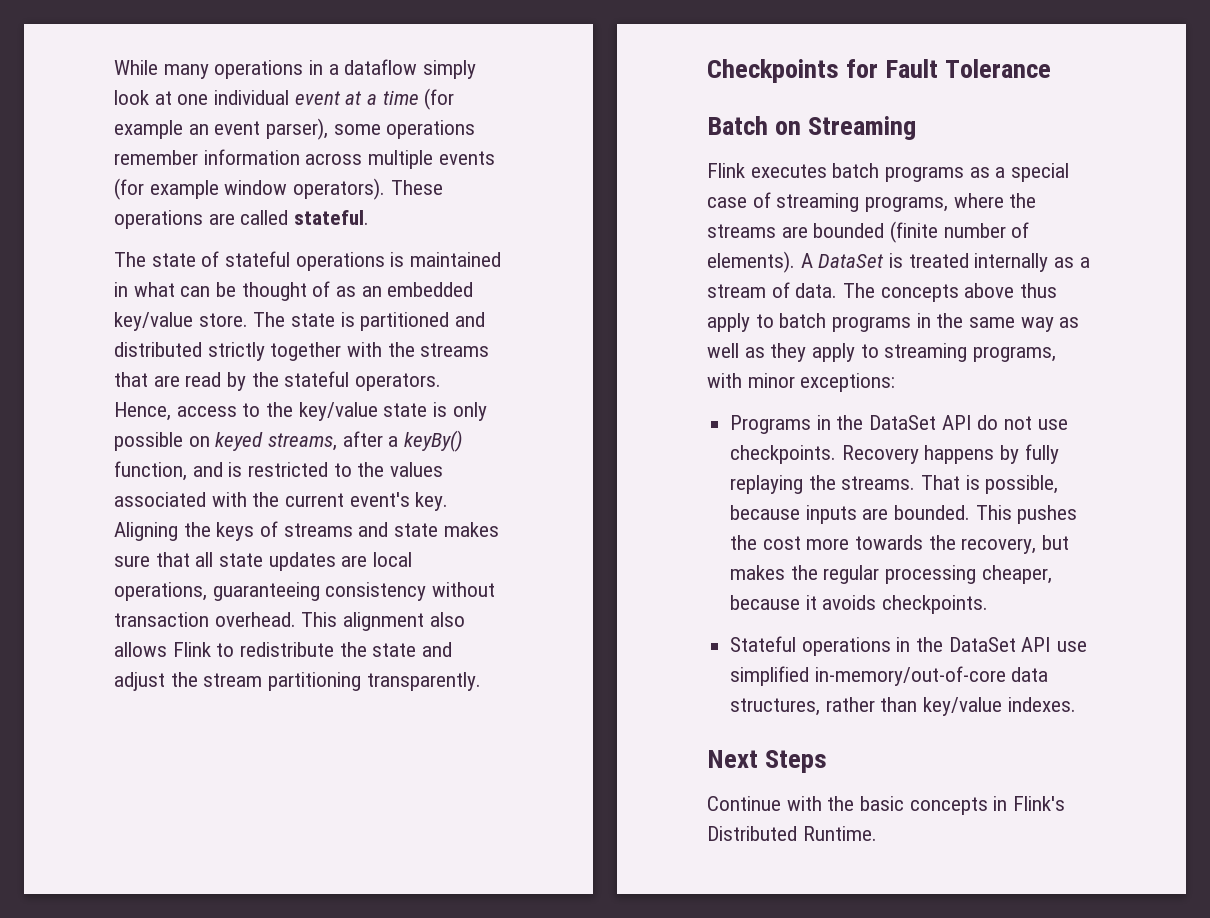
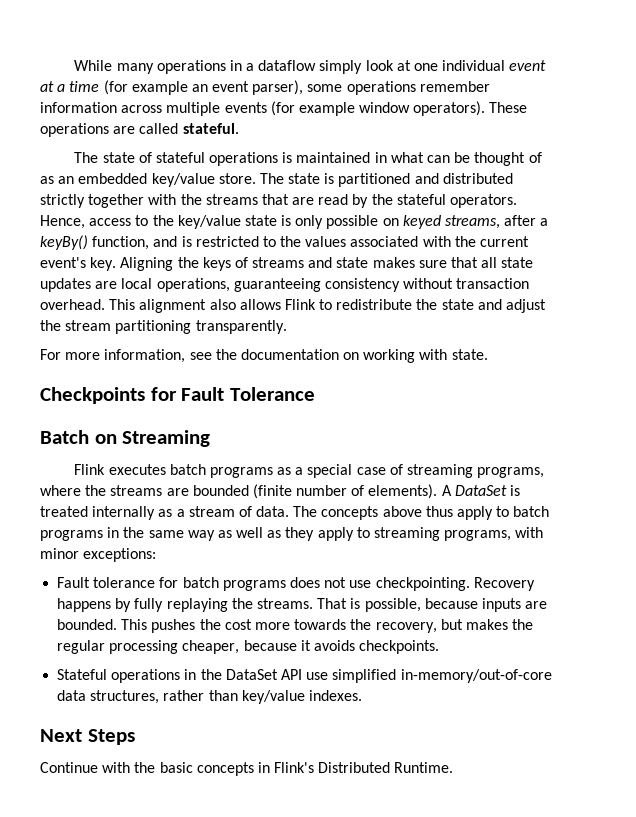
+ For more information, see the documentation on working with state.
- Programs in the DataSet API do not use checkpoints.
+ Fault tolerance for batch programs does not use checkpointing.

